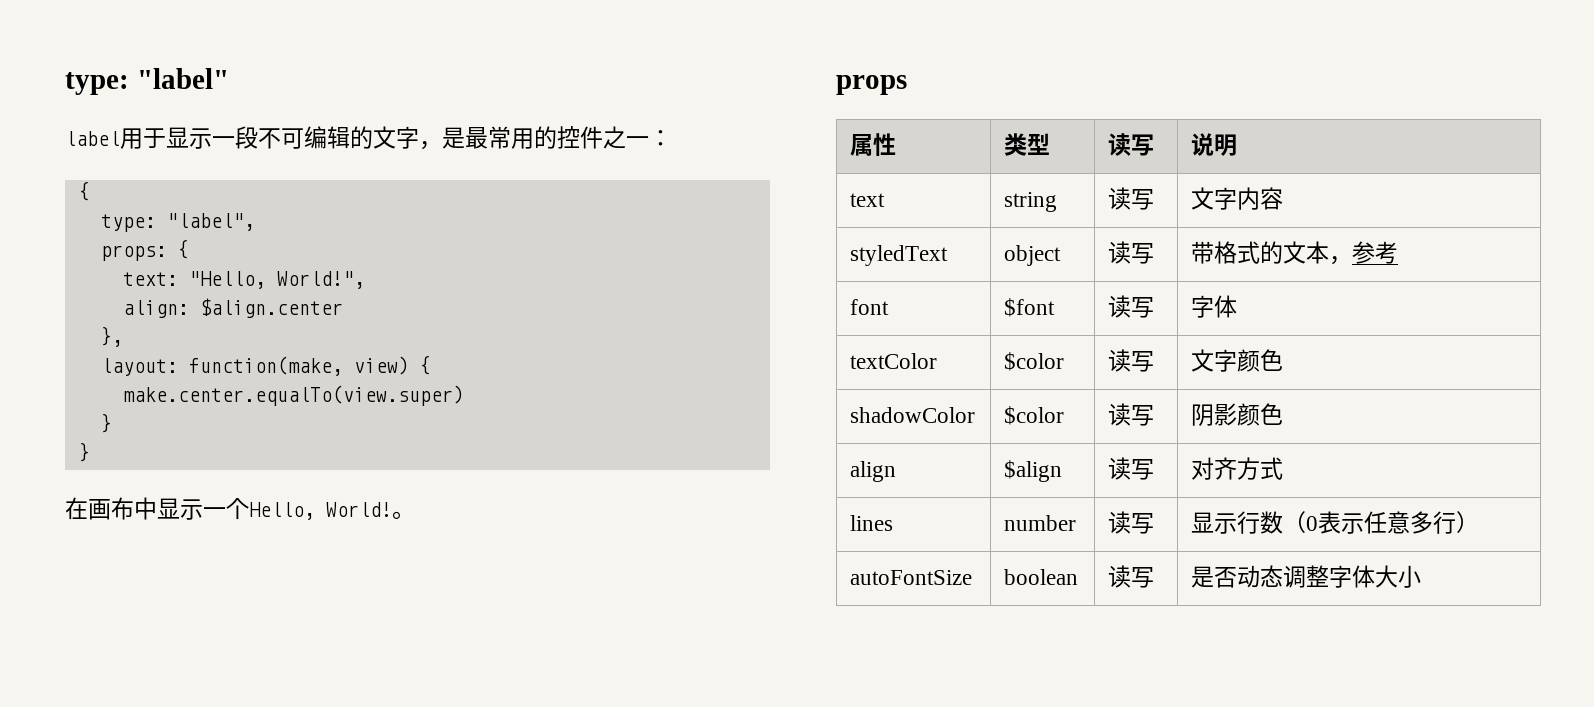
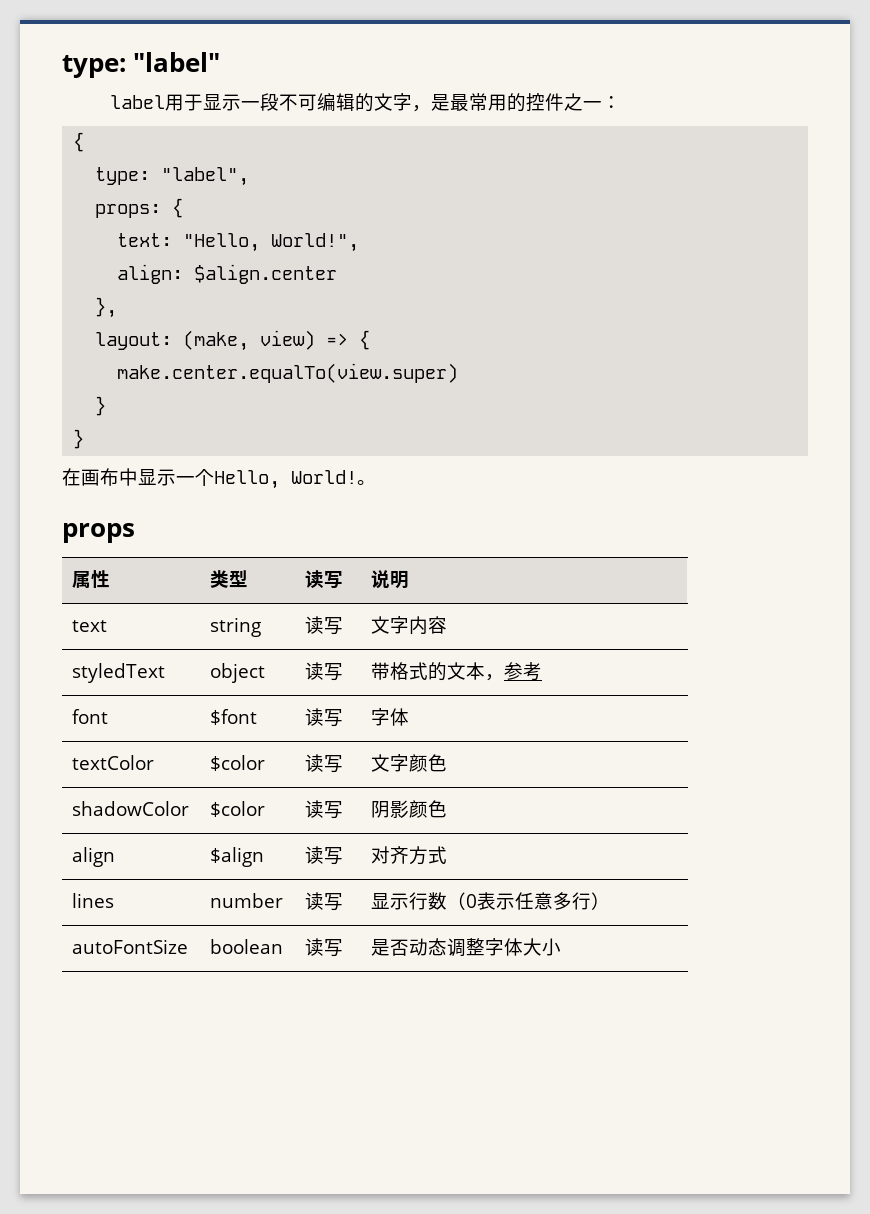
- layout: function(make, view) {
+ layout: (make, view) => {

